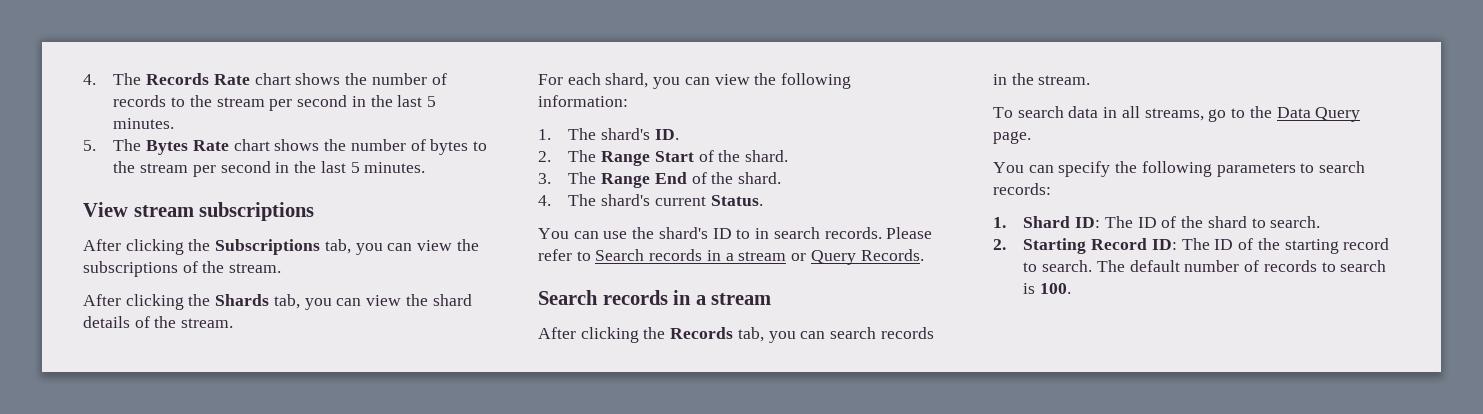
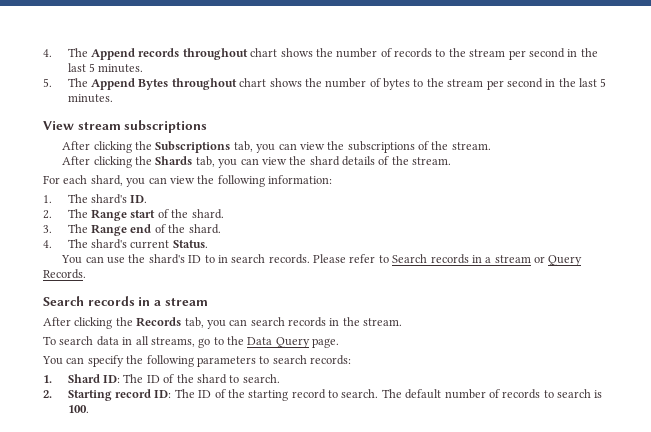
- 4. The Records Rate chart shows the number of records to the stream per second in the last 5 minutes.
+ 4. The Append records throughout chart shows the number of records to the stream per second in the last 5 minutes.
- 5. The Bytes Rate chart shows the number of bytes to the stream per second in the last 5 minutes.
+ 5. The Append Bytes throughout chart shows the number of bytes to the stream per second in the last 5 minutes.
- 2. The Range Start of the shard.
+ 2. The Range start of the shard.
- 3. The Range End of the shard.
+ 3. The Range end of the shard.
- 2. Starting Record ID: The ID of the starting record to search.
+ 2. Starting record ID: The ID of the starting record to search.

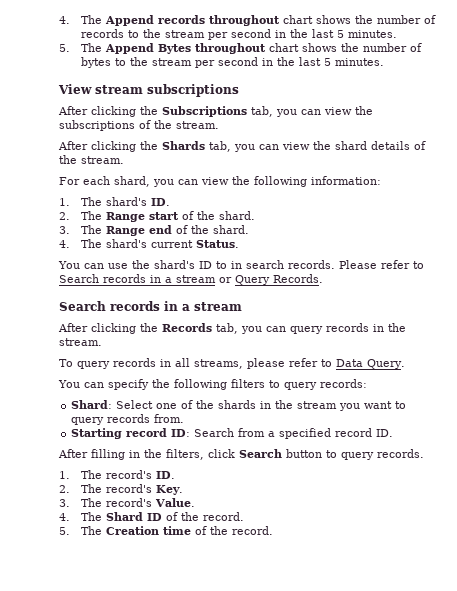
- After clicking the Records tab, you can search records in the stream.
+ After clicking the Records tab, you can query records in the stream.
- To search data in all streams, go to the Data Query page.
+ To query records in all streams, please refer to Data Query.
- You can specify the following parameters to search records:
- 1. Shard ID: The ID of the shard to search.
- 2. Starting record ID: The ID of the starting record to search. The default number of records to search is 100.
+ You can specify the following filters to query records:
+ Shard: Select one of the shards in the stream you want to query records from.
+ Starting record ID: Search from a specified record ID.
+ After filling in the filters, click Search button to query records.
+ 1. The record's ID.
+ 2. The record's Key.
+ 3. The record's Value.
+ 4. The Shard ID of the record.
+ 5. The Creation time of the record.

